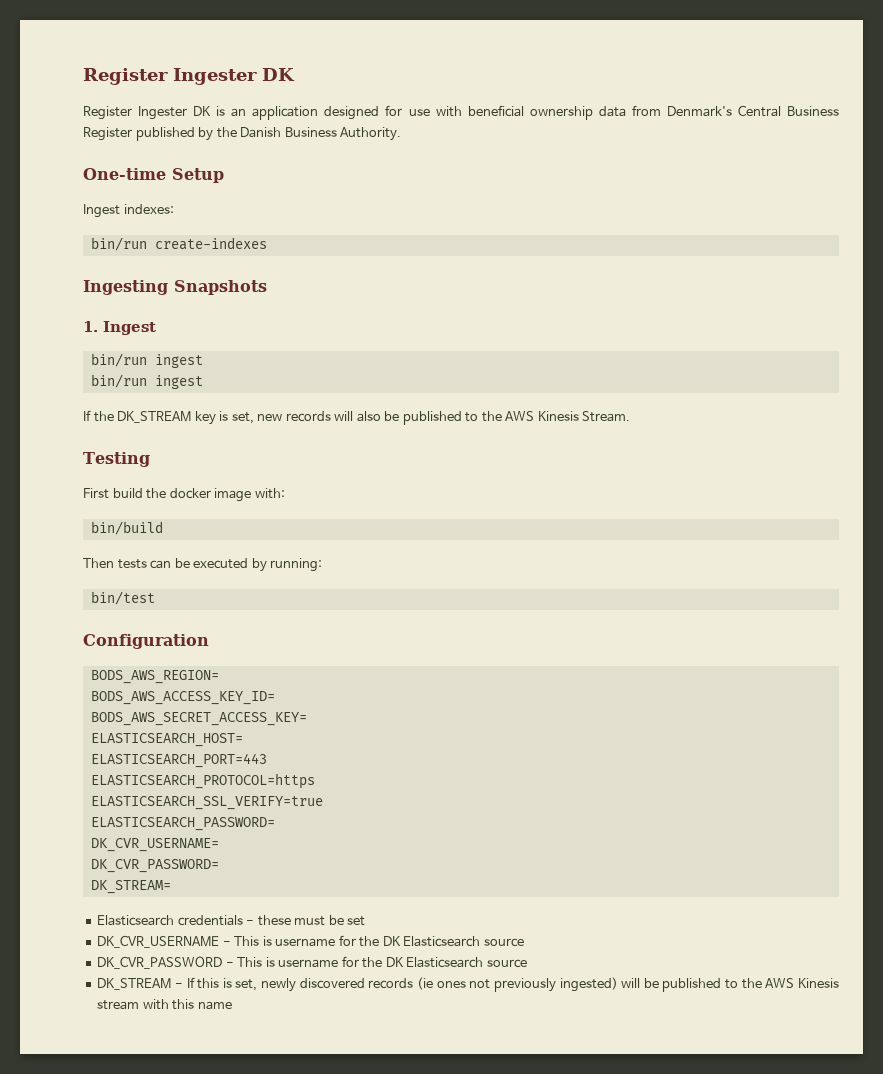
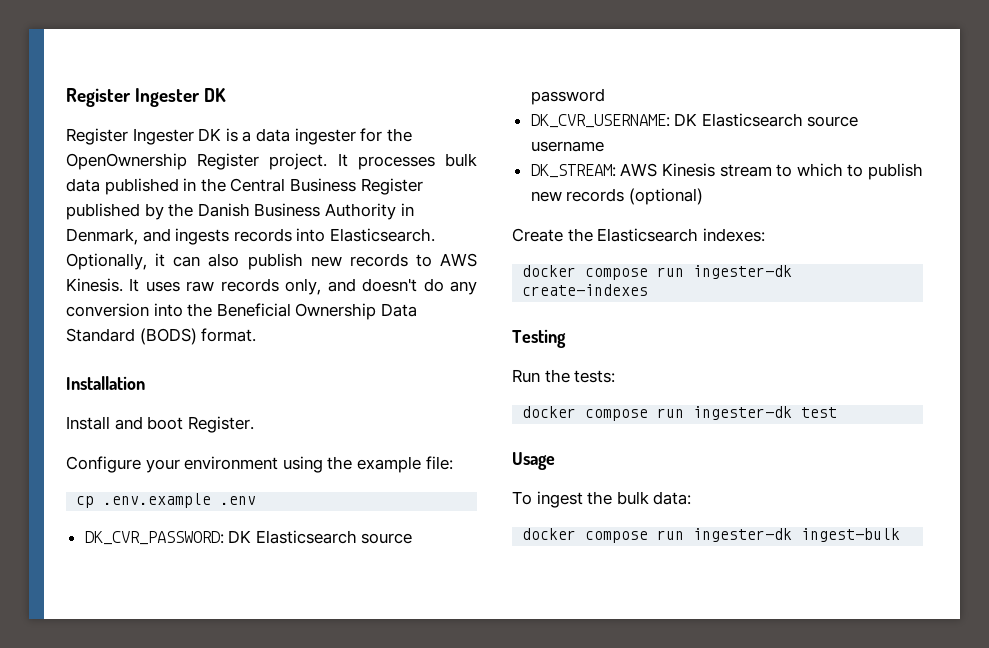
- Register Ingester DK is an application designed for use with beneficial ownership data from Denmark's Central Business Register published by the Danish Business Authority.
- One-time Setup
- Ingest indexes:
- bin/run create-indexes
- Ingesting Snapshots
- 1. Ingest
- bin/run ingest
- bin/run ingest
- If the DK_STREAM key is set, new records will also be published to the AWS Kinesis Stream.
+ Register Ingester DK is a data ingester for the OpenOwnership Register project. It processes bulk data published in the Central Business Register published by the Danish Business Authority in Denmark, and ingests records into Elasticsearch. Optionally, it can also publish new records to AWS Kinesis. It uses raw records only, and doesn't do any conversion into the Beneficial Ownership Data Standard (BODS) format.
+ Installation
+ Install and boot Register.
+ Configure your environment using the example file:
+ cp .env.example .env
+ DK_CVR_PASSWORD: DK Elasticsearch source password
+ DK_CVR_USERNAME: DK Elasticsearch source username
+ DK_STREAM: AWS Kinesis stream to which to publish new records (optional)
+ Create the Elasticsearch indexes:
+ docker compose run ingester-dk create-indexes
  Testing
- First build the docker image with:
- bin/build
- Then tests can be executed by running:
- bin/test
- Configuration
- BODS_AWS_REGION=
- BODS_AWS_ACCESS_KEY_ID=
- BODS_AWS_SECRET_ACCESS_KEY=
- ELASTICSEARCH_HOST=
- ELASTICSEARCH_PORT=443
- ELASTICSEARCH_PROTOCOL=https
- ELASTICSEARCH_SSL_VERIFY=true
- ELASTICSEARCH_PASSWORD=
- DK_CVR_USERNAME=
- DK_CVR_PASSWORD=
- DK_STREAM=
- Elasticsearch credentials - these must be set
- DK_CVR_USERNAME - This is username for the DK Elasticsearch source
- DK_CVR_PASSWORD - This is username for the DK Elasticsearch source
- DK_STREAM - If this is set, newly discovered records (ie ones not previously ingested) will be published to the AWS Kinesis stream with this name
+ Run the tests:
+ docker compose run ingester-dk test
+ Usage
+ To ingest the bulk data:
+ docker compose run ingester-dk ingest-bulk

